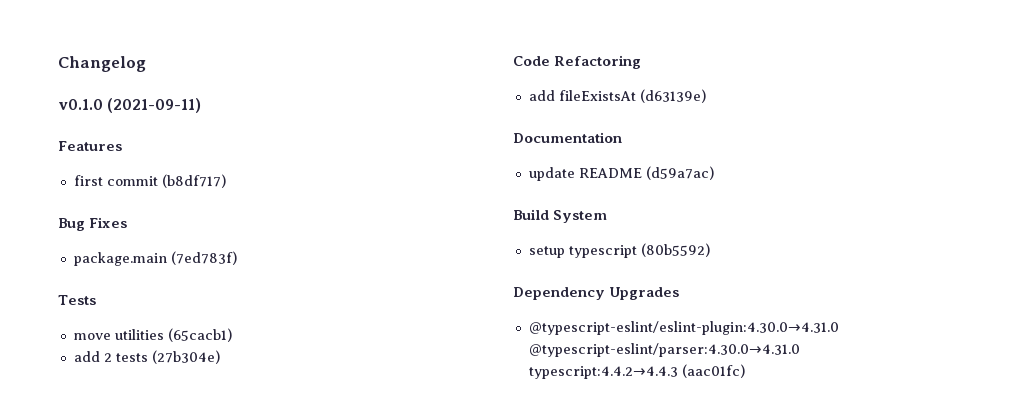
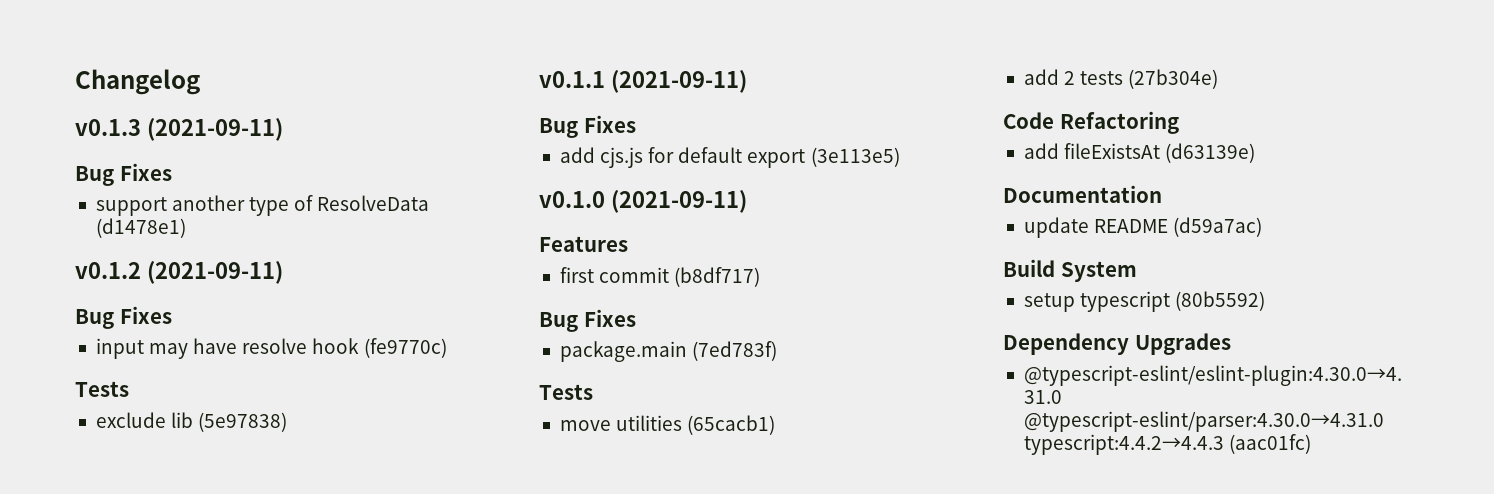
+ v0.1.3 (2021-09-11)
+ Bug Fixes
+ support another type of ResolveData (d1478e1)
+ v0.1.2 (2021-09-11)
+ Bug Fixes
+ input may have resolve hook (fe9770c)
+ Tests
+ exclude lib (5e97838)
+ v0.1.1 (2021-09-11)
+ Bug Fixes
+ add cjs.js for default export (3e113e5)

